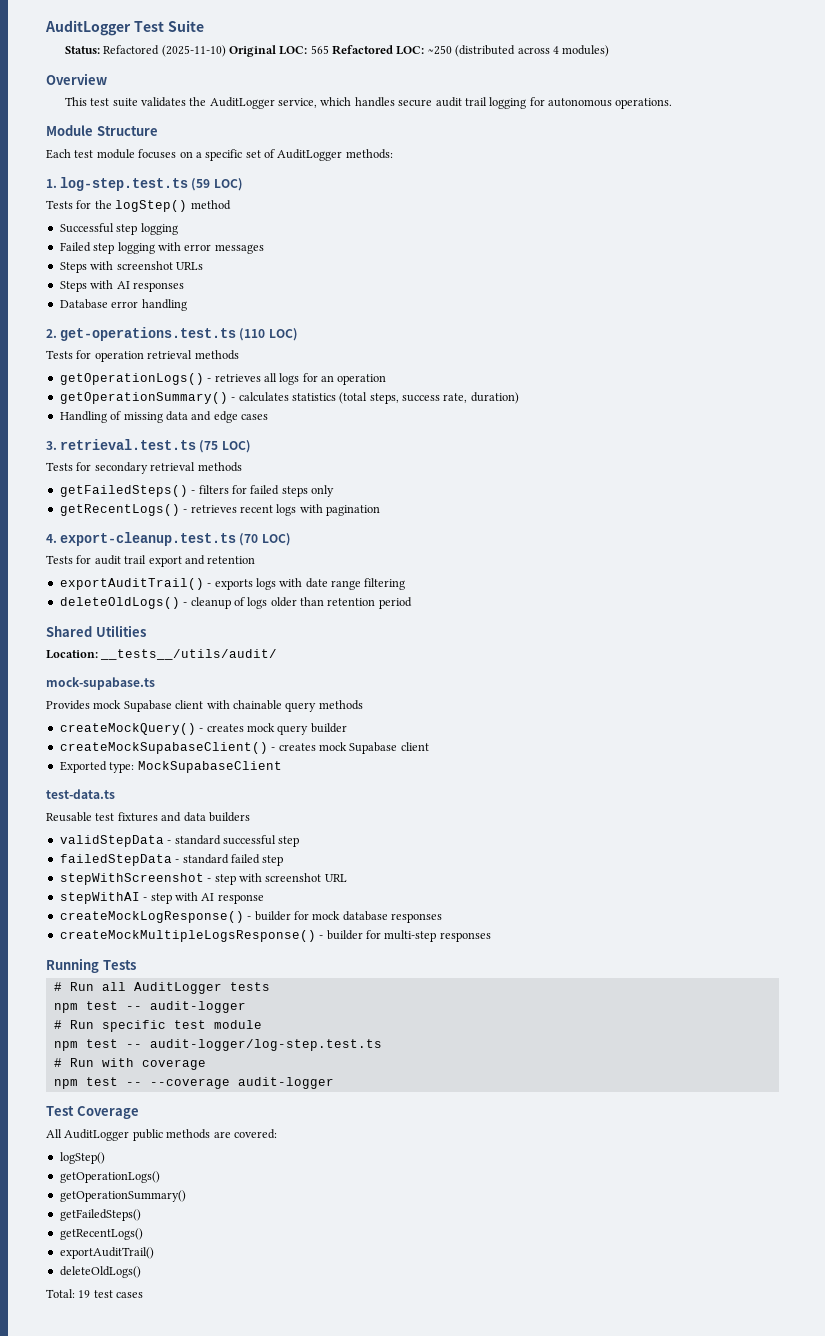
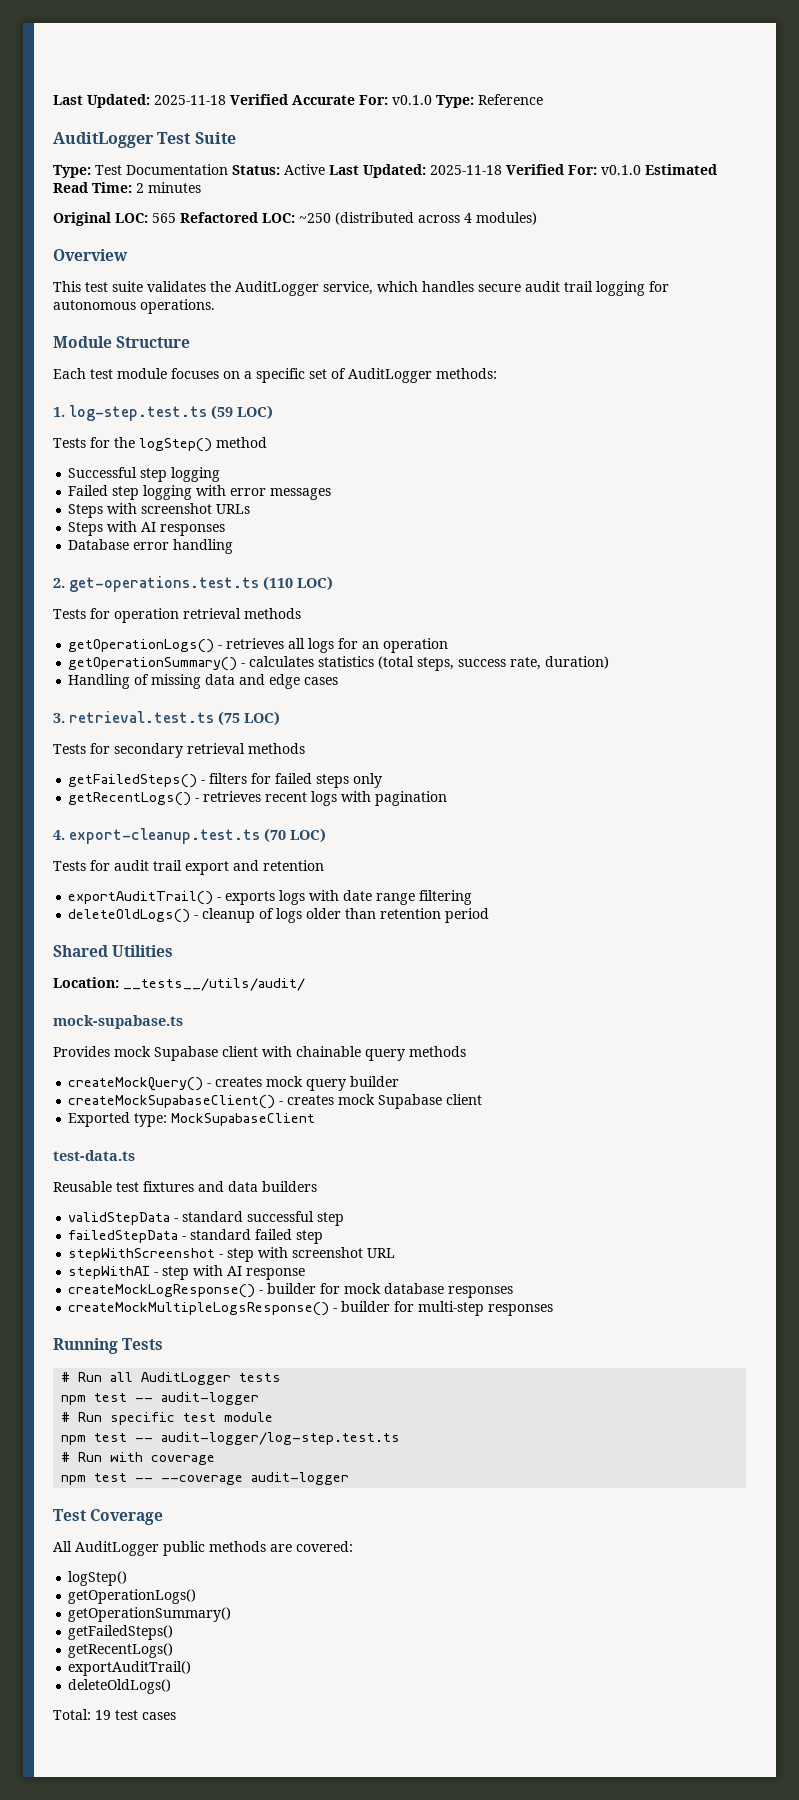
+ Last Updated: 2025-11-18 Verified Accurate For: v0.1.0 Type: Reference
  AuditLogger Test Suite
- Status: Refactored (2025-11-10) Original LOC: 565 Refactored LOC: ~250 (distributed across 4 modules)
+ Type: Test Documentation Status: Active Last Updated: 2025-11-18 Verified For: v0.1.0 Estimated Read Time: 2 minutes
+ Original LOC: 565 Refactored LOC: ~250 (distributed across 4 modules)

